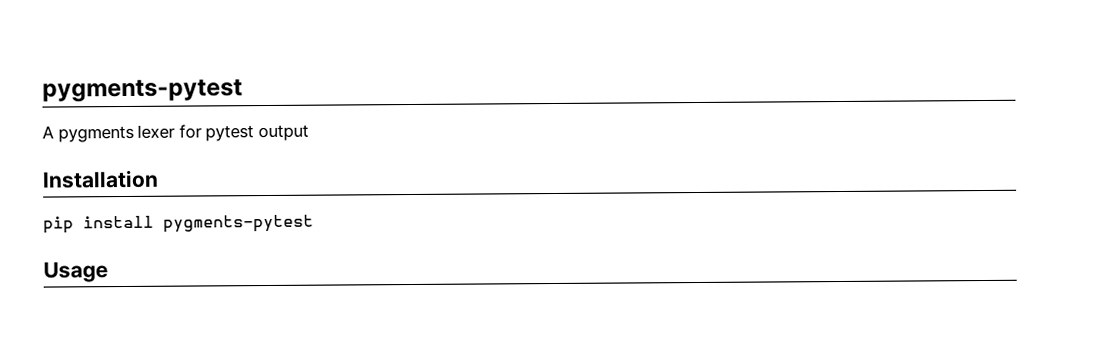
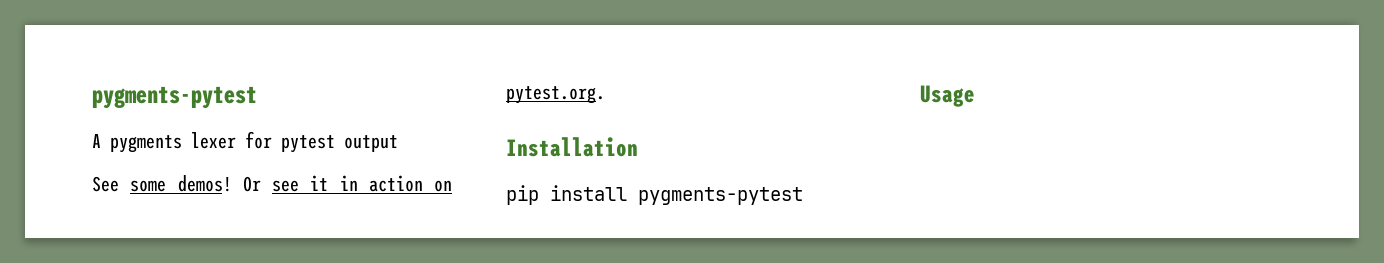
+ See some demos! Or see it in action on pytest.org.

